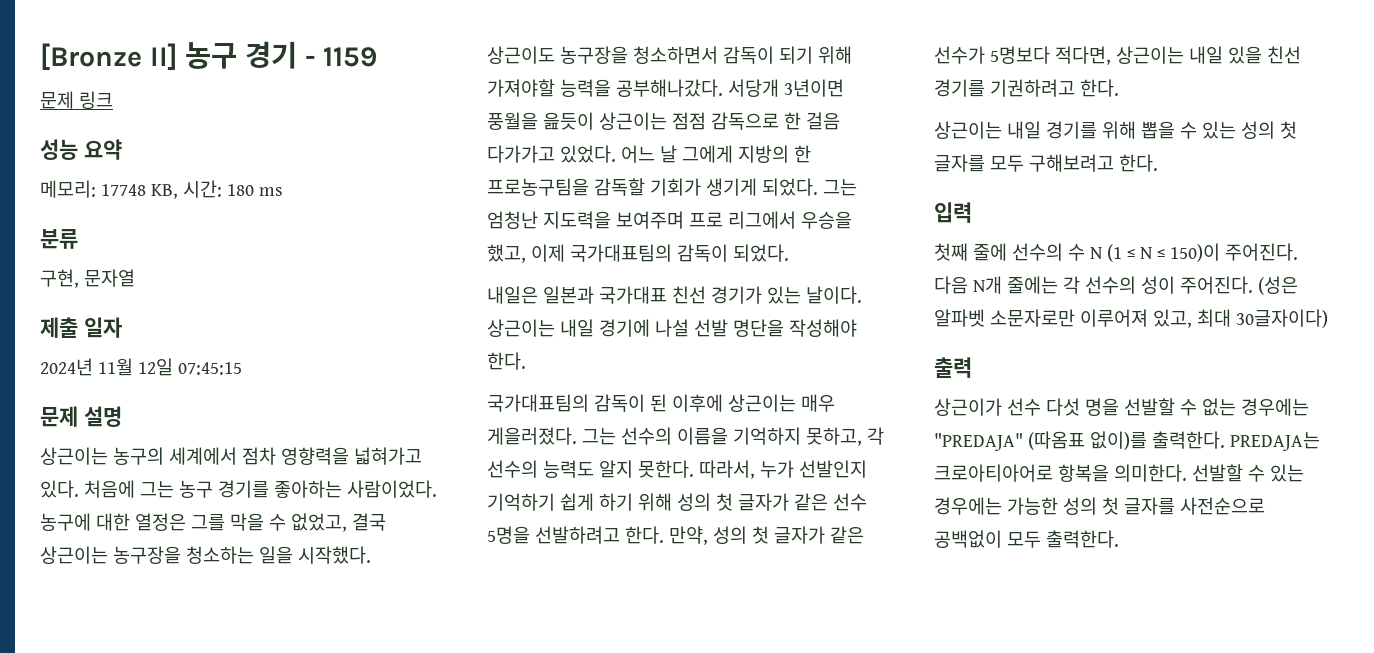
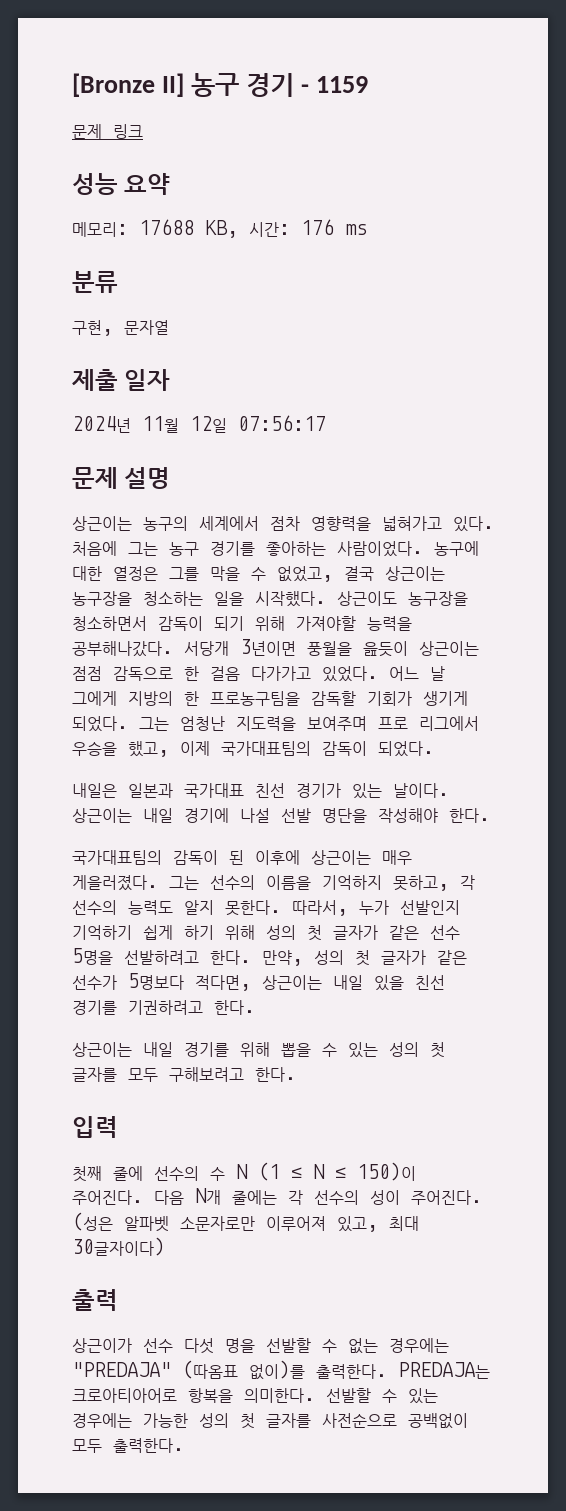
- 메모리: 17748 KB, 시간: 180 ms
+ 메모리: 17688 KB, 시간: 176 ms
- 2024년 11월 12일 07:45:15
+ 2024년 11월 12일 07:56:17

